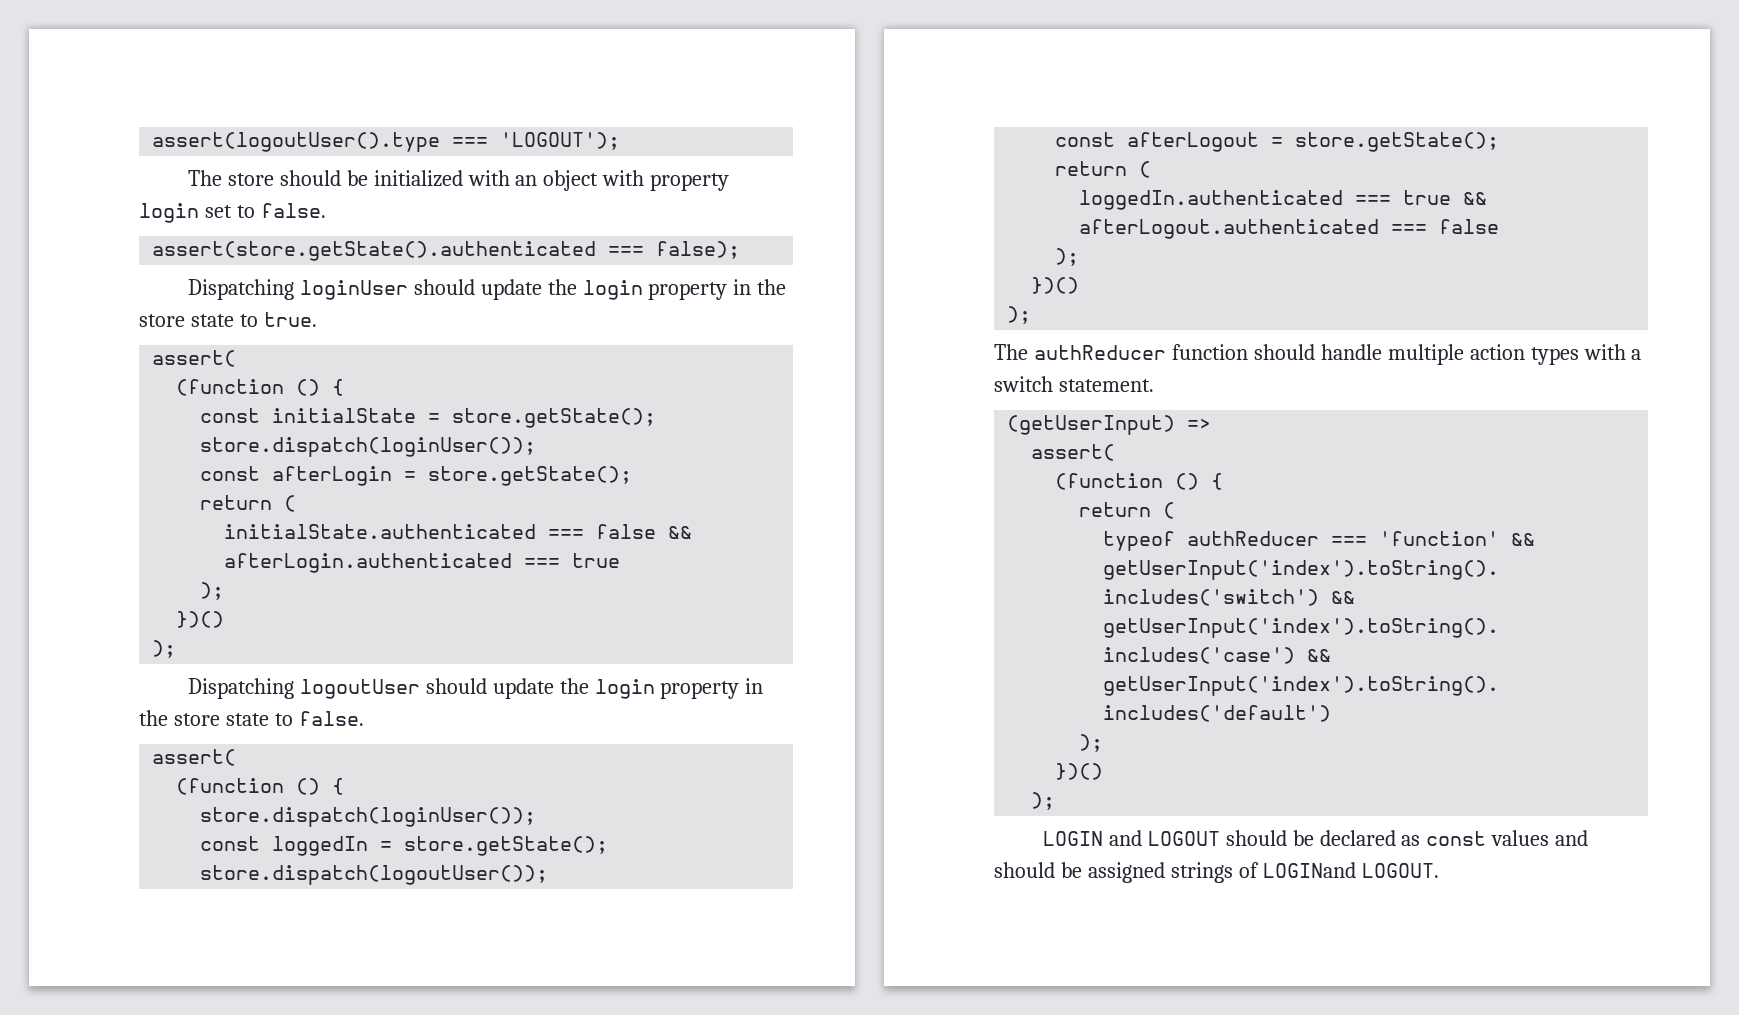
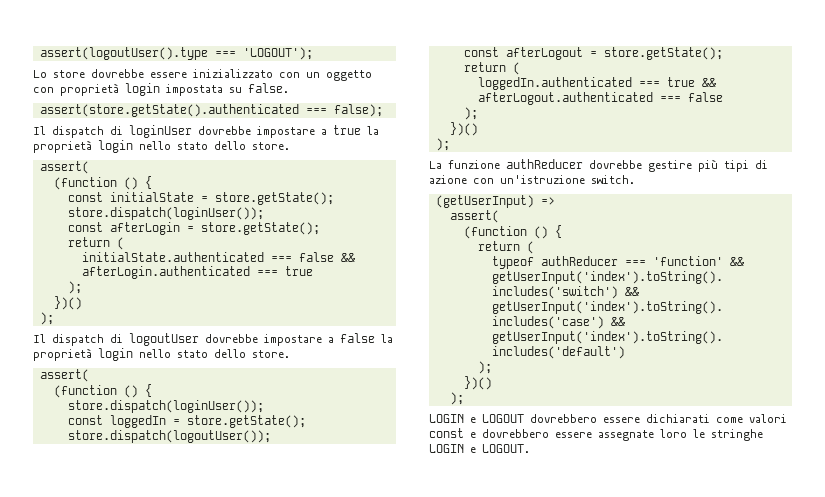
- The store should be initialized with an object with property login set to false.
+ Lo store dovrebbe essere inizializzato con un oggetto con proprietà login impostata su false.
  assert(store.getState().authenticated === false);
- Dispatching loginUser should update the login property in the store state to true.
+ Il dispatch di loginUser dovrebbe impostare a true la proprietà login nello stato dello store.
- Dispatching logoutUser should update the login property in the store state to false.
+ Il dispatch di logoutUser dovrebbe impostare a false la proprietà login nello stato dello store.
- The authReducer function should handle multiple action types with a switch statement.
+ La funzione authReducer dovrebbe gestire più tipi di azione con un'istruzione switch.
- LOGIN and LOGOUT should be declared as const values and should be assigned strings of LOGINand LOGOUT.
+ LOGIN e LOGOUT dovrebbero essere dichiarati come valori const e dovrebbero essere assegnate loro le stringhe LOGIN e LOGOUT.

